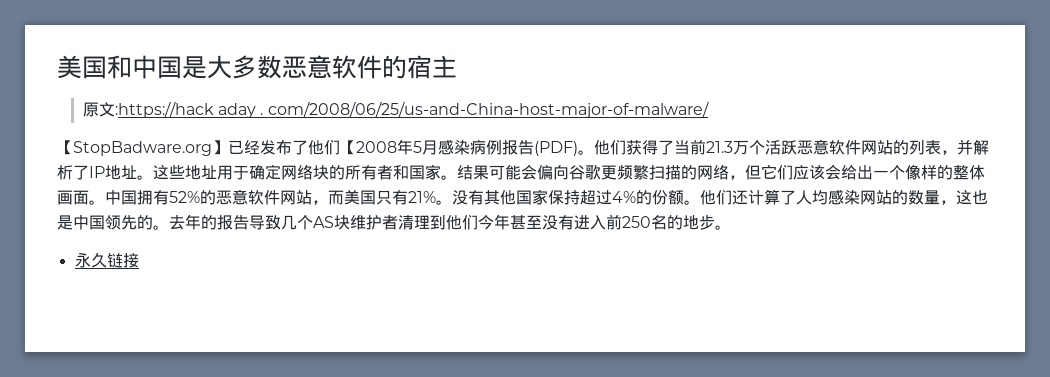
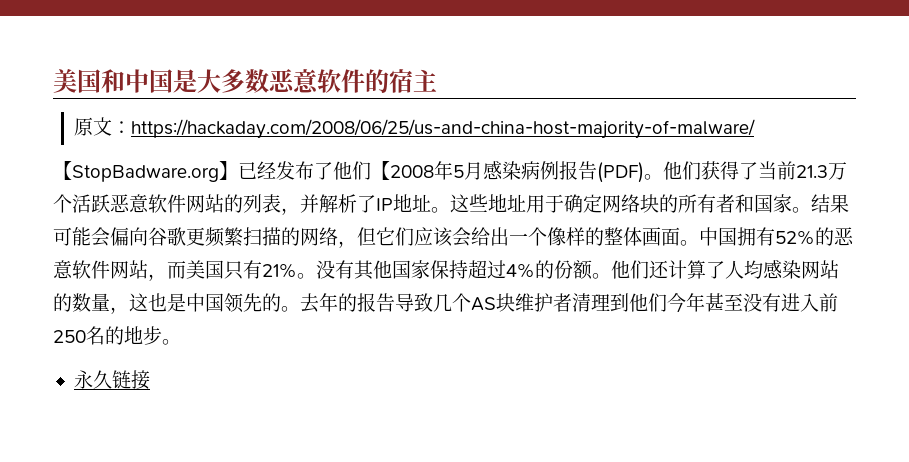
- 原文:https://hack aday . com/2008/06/25/us-and-China-host-major-of-malware/
+ 原文：https://hackaday.com/2008/06/25/us-and-china-host-majority-of-malware/

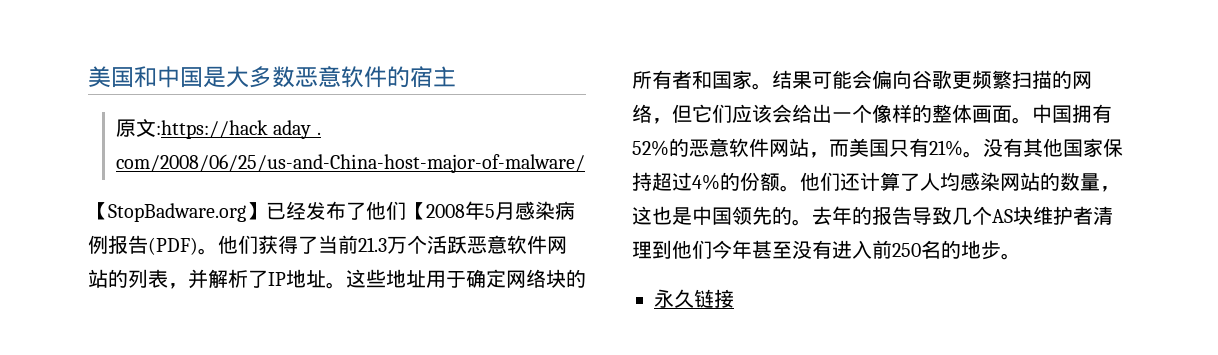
- 原文：https://hackaday.com/2008/06/25/us-and-china-host-majority-of-malware/
+ 原文:https://hack aday . com/2008/06/25/us-and-China-host-major-of-malware/

